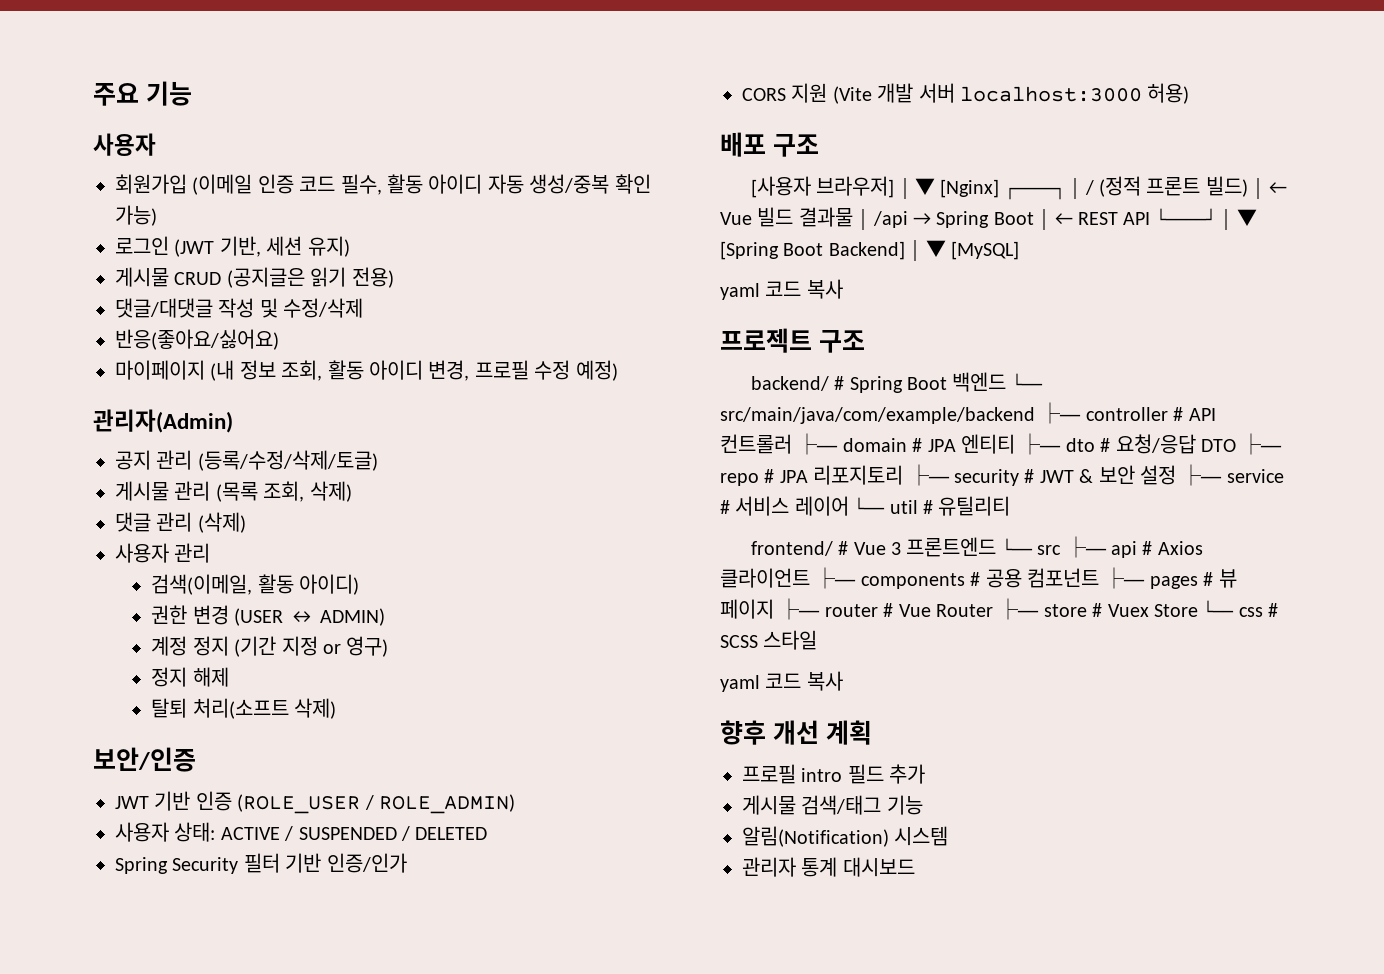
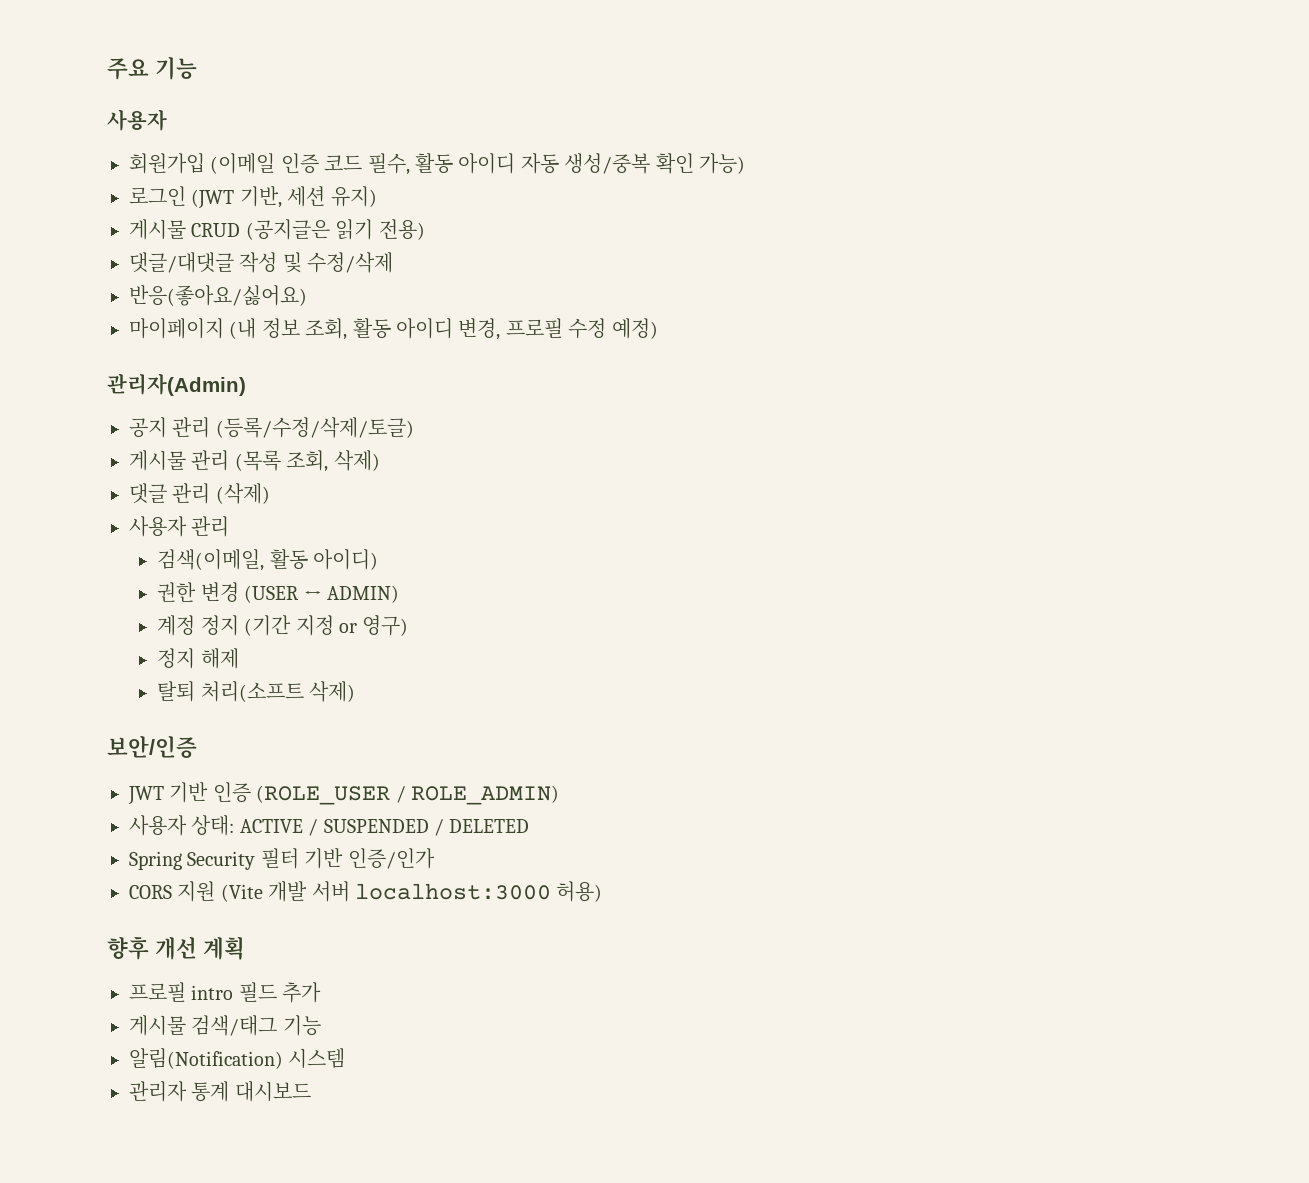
- 배포 구조
- [사용자 브라우저] │ ▼ [Nginx] ┌────┐ │ / (정적 프론트 빌드) │ ← Vue 빌드 결과물 │ /api → Spring Boot │ ← REST API └────┘ │ ▼ [Spring Boot Backend] │ ▼ [MySQL]
- yaml 코드 복사
- 프로젝트 구조
- backend/ # Spring Boot 백엔드 └── src/main/java/com/example/backend ├── controller # API 컨트롤러 ├── domain # JPA 엔티티 ├── dto # 요청/응답 DTO ├── repo # JPA 리포지토리 ├── security # JWT & 보안 설정 ├── service # 서비스 레이어 └── util # 유틸리티
- frontend/ # Vue 3 프론트엔드 └── src ├── api # Axios 클라이언트 ├── components # 공용 컴포넌트 ├── pages # 뷰 페이지 ├── router # Vue Router ├── store # Vuex Store └── css # SCSS 스타일
- yaml 코드 복사

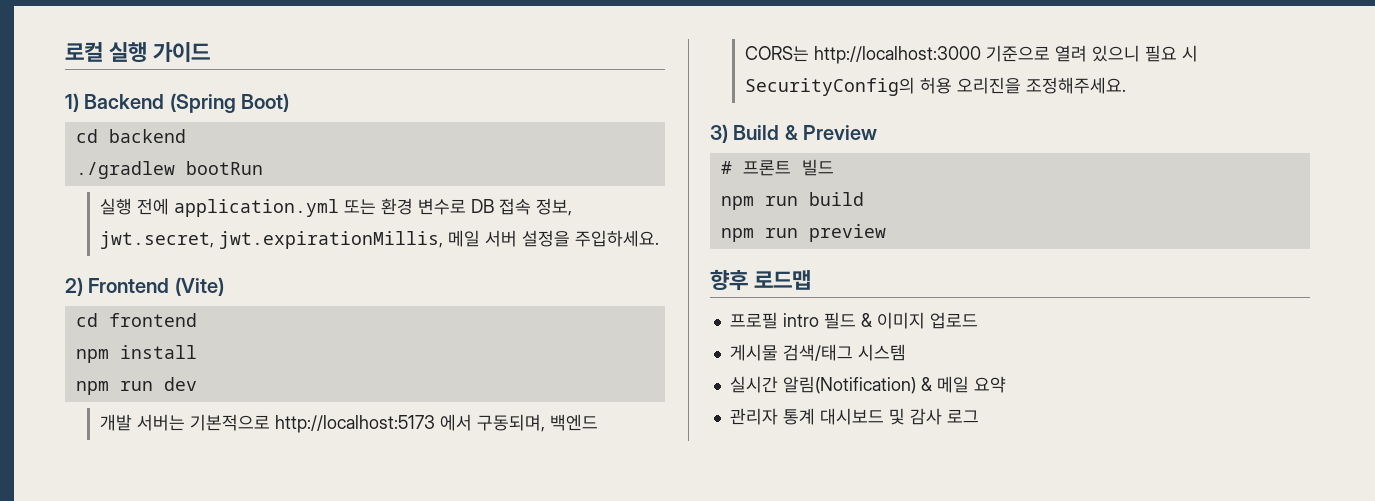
- 주요 기능
- 사용자
- 회원가입 (이메일 인증 코드 필수, 활동 아이디 자동 생성/중복 확인 가능)
- 로그인 (JWT 기반, 세션 유지)
- 게시물 CRUD (공지글은 읽기 전용)
- 댓글/대댓글 작성 및 수정/삭제
- 반응(좋아요/싫어요)
- 마이페이지 (내 정보 조회, 활동 아이디 변경, 프로필 수정 예정)
- 관리자(Admin)
- 공지 관리 (등록/수정/삭제/토글)
- 게시물 관리 (목록 조회, 삭제)
- 댓글 관리 (삭제)
- 사용자 관리
- 검색(이메일, 활동 아이디)
- 권한 변경 (USER ↔ ADMIN)
- 계정 정지 (기간 지정 or 영구)
- 정지 해제
- 탈퇴 처리(소프트 삭제)
- 보안/인증
- JWT 기반 인증 (ROLE_USER / ROLE_ADMIN)
- 사용자 상태: ACTIVE / SUSPENDED / DELETED
- Spring Security 필터 기반 인증/인가
- CORS 지원 (Vite 개발 서버 localhost:3000 허용)
+ 로컬 실행 가이드
+ 1) Backend (Spring Boot)
+ cd backend
+ ./gradlew bootRun
+ 실행 전에 application.yml 또는 환경 변수로 DB 접속 정보, jwt.secret, jwt.expirationMillis, 메일 서버 설정을 주입하세요.
+ 2) Frontend (Vite)
+ cd frontend
+ npm install
+ npm run dev
+ 개발 서버는 기본적으로 http://localhost:5173 에서 구동되며, 백엔드 CORS는 http://localhost:3000 기준으로 열려 있으니 필요 시 SecurityConfig의 허용 오리진을 조정해주세요.
+ 3) Build & Preview
+ # 프론트 빌드
+ npm run build
+ npm run preview
- 향후 개선 계획
+ 향후 로드맵
- 프로필 intro 필드 추가
+ 프로필 intro 필드 & 이미지 업로드
- 게시물 검색/태그 기능
- 알림(Notification) 시스템
+ 게시물 검색/태그 시스템
+ 실시간 알림(Notification) & 메일 요약
- 관리자 통계 대시보드
+ 관리자 통계 대시보드 및 감사 로그

